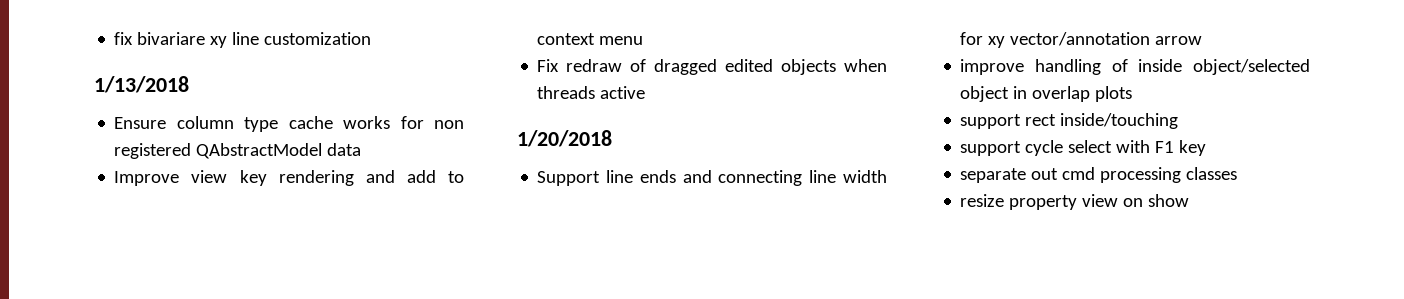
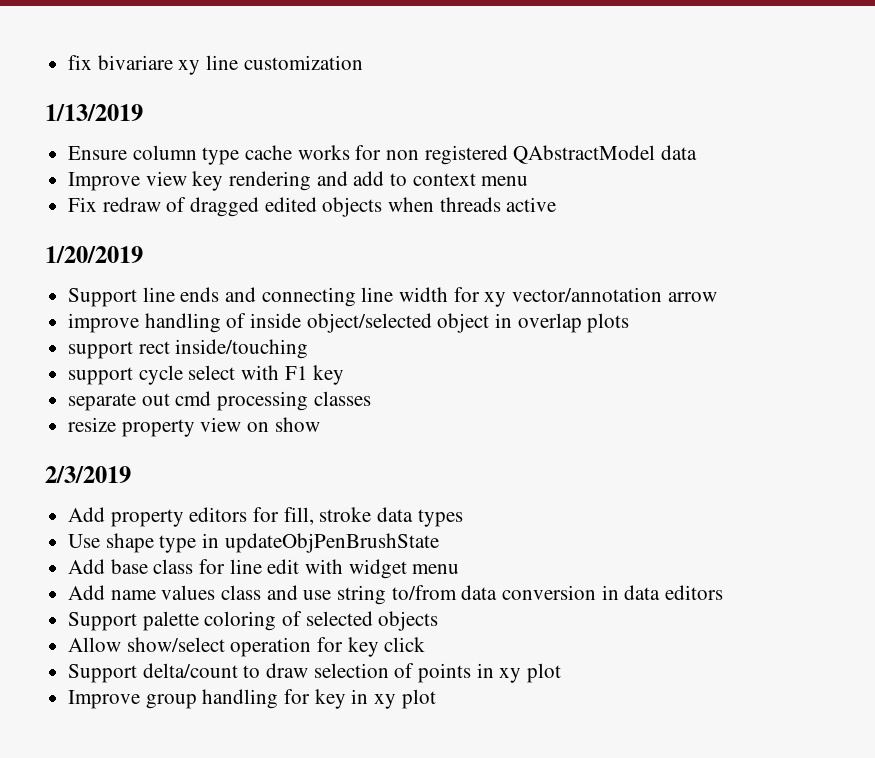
- 1/13/2018
+ 1/13/2019
- 1/20/2018
+ 1/20/2019
+ 2/3/2019
+ Add property editors for fill, stroke data types
+ Use shape type in updateObjPenBrushState
+ Add base class for line edit with widget menu
+ Add name values class and use string to/from data conversion in data editors
+ Support palette coloring of selected objects
+ Allow show/select operation for key click
+ Support delta/count to draw selection of points in xy plot
+ Improve group handling for key in xy plot

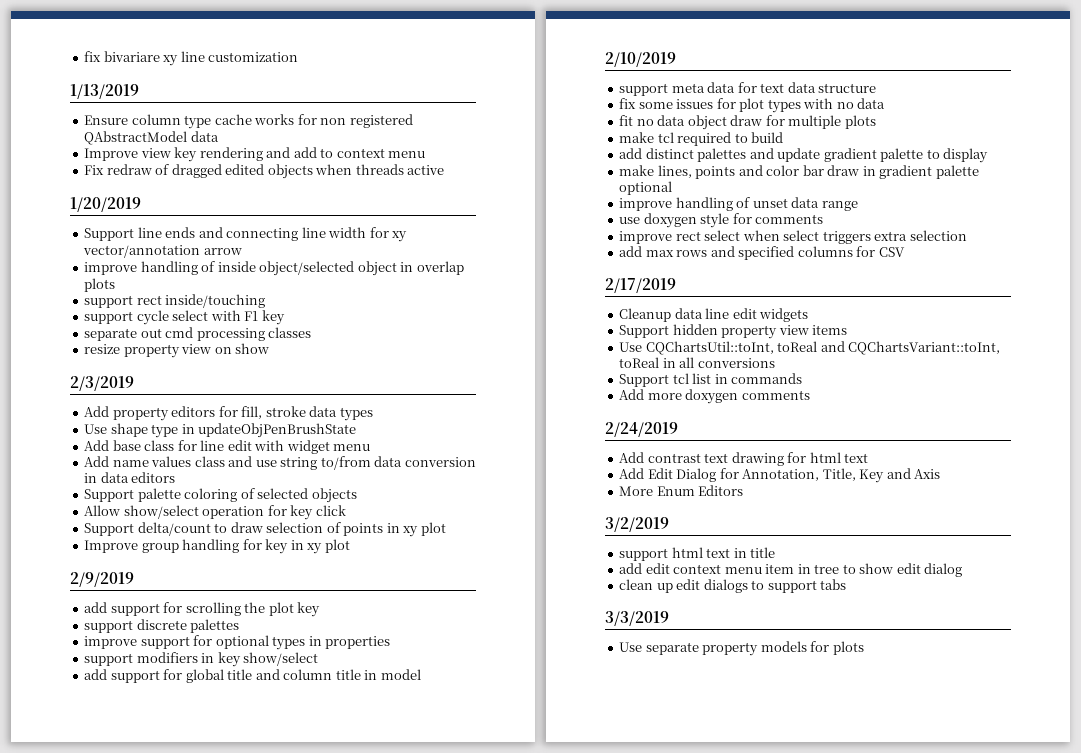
+ 2/9/2019
+ add support for scrolling the plot key
+ support discrete palettes
+ improve support for optional types in properties
+ support modifiers in key show/select
+ add support for global title and column title in model
+ 2/10/2019
+ support meta data for text data structure
+ fix some issues for plot types with no data
+ fit no data object draw for multiple plots
+ make tcl required to build
+ add distinct palettes and update gradient palette to display
+ make lines, points and color bar draw in gradient palette optional
+ improve handling of unset data range
+ use doxygen style for comments
+ improve rect select when select triggers extra selection
+ add max rows and specified columns for CSV
+ 2/17/2019
+ Cleanup data line edit widgets
+ Support hidden property view items
+ Use CQChartsUtil::toInt, toReal and CQChartsVariant::toInt, toReal in all conversions
+ Support tcl list in commands
+ Add more doxygen comments
+ 2/24/2019
+ Add contrast text drawing for html text
+ Add Edit Dialog for Annotation, Title, Key and Axis
+ More Enum Editors
+ 3/2/2019
+ support html text in title
+ add edit context menu item in tree to show edit dialog
+ clean up edit dialogs to support tabs
+ 3/3/2019
+ Use separate property models for plots

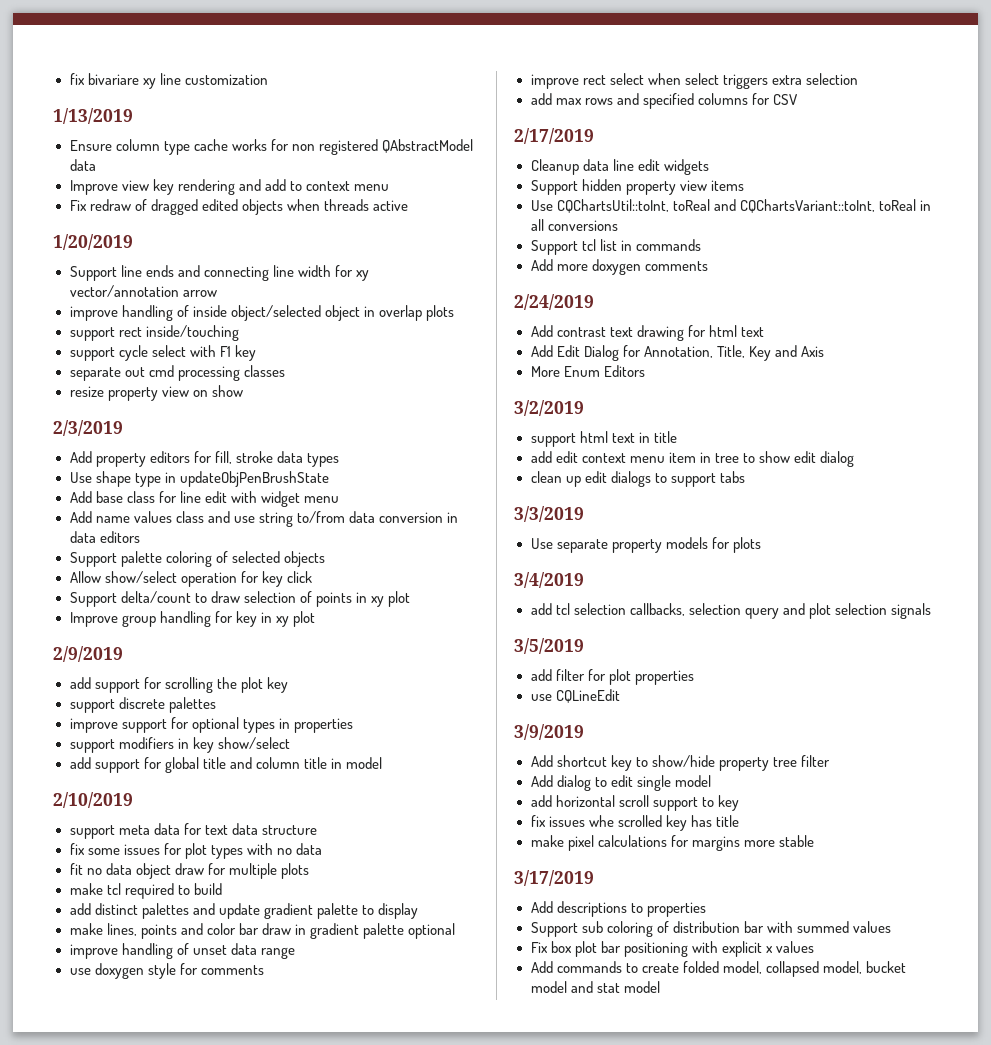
+ 3/4/2019
+ add tcl selection callbacks, selection query and plot selection signals
+ 3/5/2019
+ add filter for plot properties
+ use CQLineEdit
+ 3/9/2019
+ Add shortcut key to show/hide property tree filter
+ Add dialog to edit single model
+ add horizontal scroll support to key
+ fix issues whe scrolled key has title
+ make pixel calculations for margins more stable
+ 3/17/2019
+ Add descriptions to properties
+ Support sub coloring of distribution bar with summed values
+ Fix box plot bar positioning with explicit x values
+ Add commands to create folded model, collapsed model, bucket model and stat model

